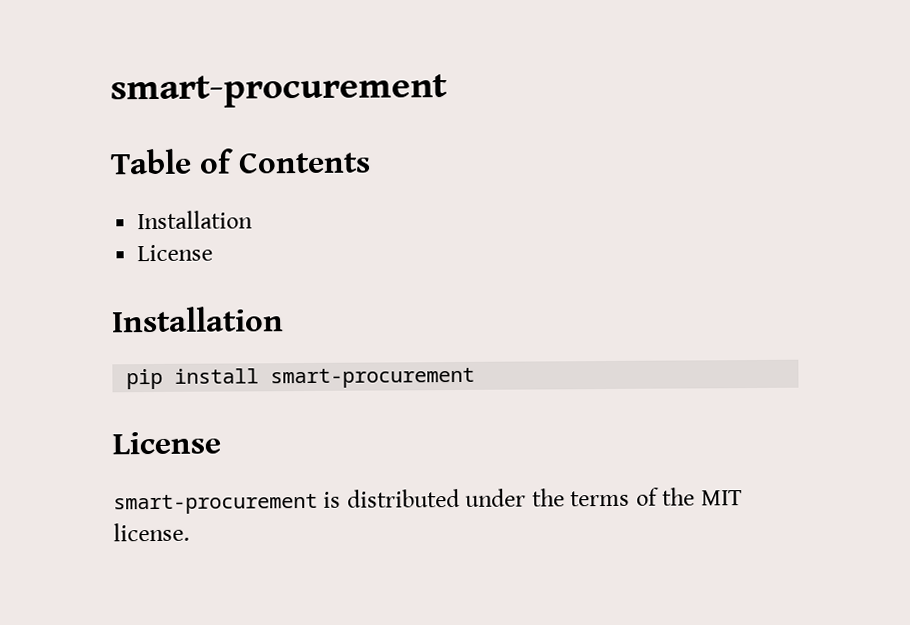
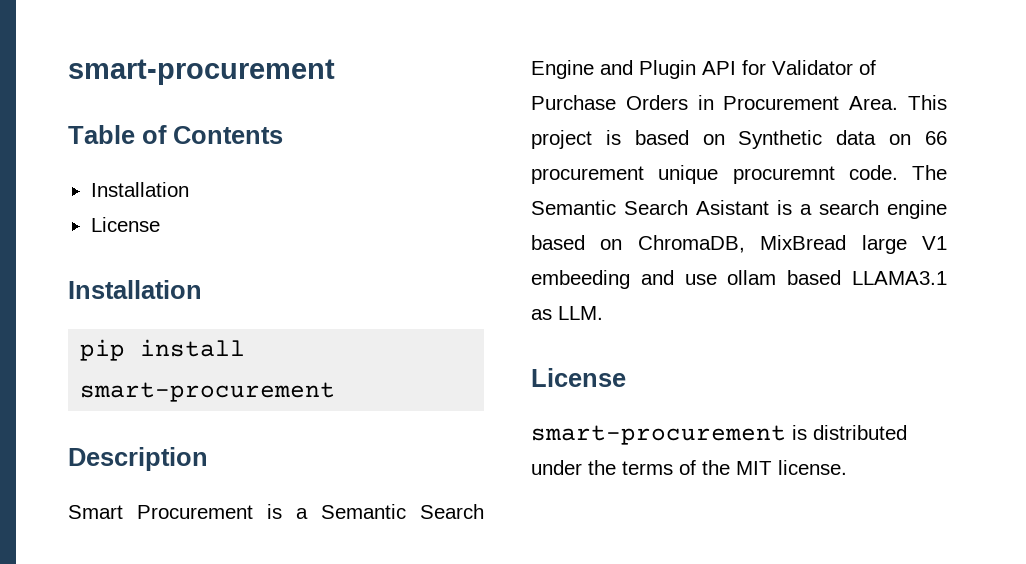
+ Description
+ Smart Procurement is a Semantic Search Engine and Plugin API for Validator of Purchase Orders in Procurement Area. This project is based on Synthetic data on 66 procurement unique procuremnt code. The Semantic Search Asistant is a search engine based on ChromaDB, MixBread large V1 embeeding and use ollam based LLAMA3.1 as LLM.

